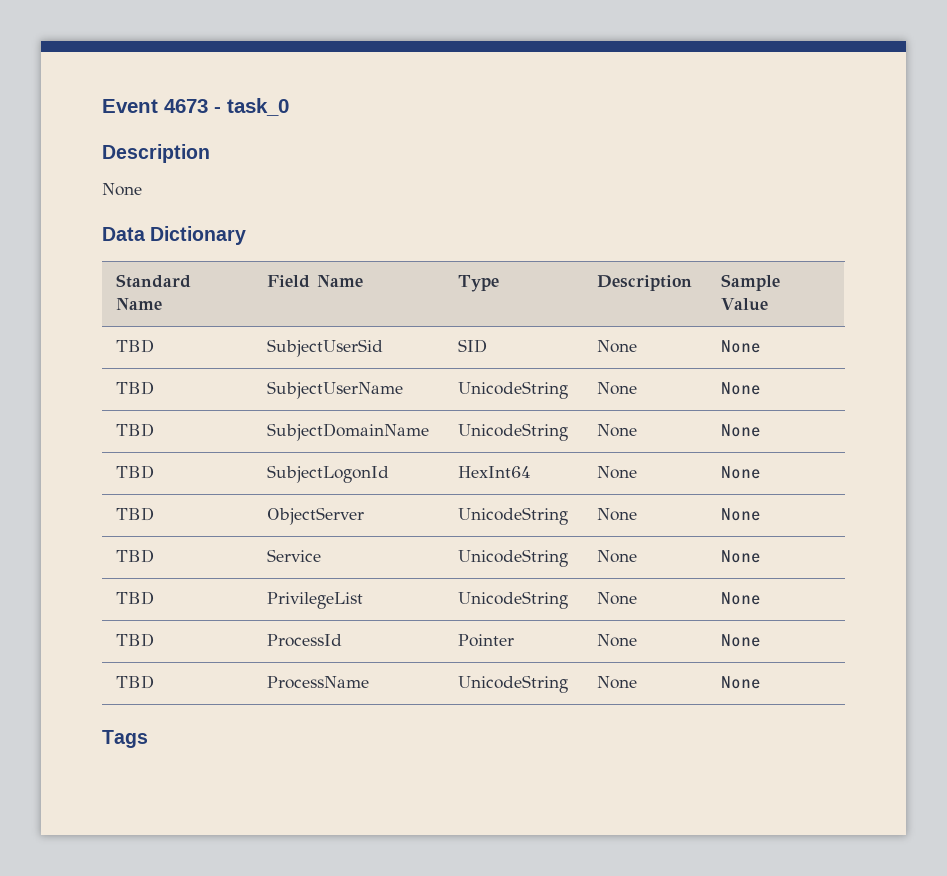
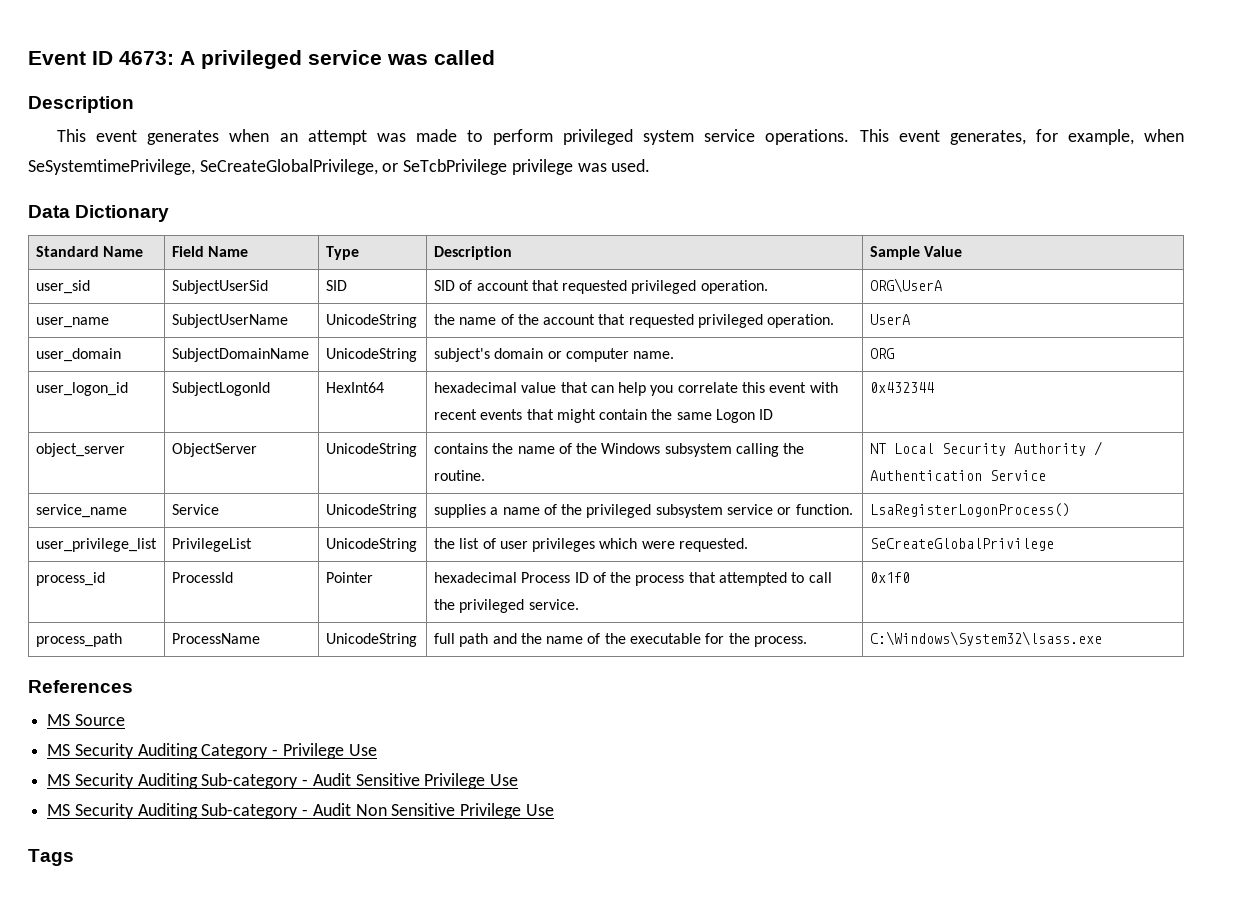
- Event 4673 - task_0
+ Event ID 4673: A privileged service was called
  Description
- None
+ This event generates when an attempt was made to perform privileged system service operations. This event generates, for example, when SeSystemtimePrivilege, SeCreateGlobalPrivilege, or SeTcbPrivilege privilege was used.
- TBD | SubjectUserSid | SID | None | None
- TBD | SubjectUserName | UnicodeString | None | None
- TBD | SubjectDomainName | UnicodeString | None | None
- TBD | SubjectLogonId | HexInt64 | None | None
- TBD | ObjectServer | UnicodeString | None | None
- TBD | Service | UnicodeString | None | None
- TBD | PrivilegeList | UnicodeString | None | None
- TBD | ProcessId | Pointer | None | None
- TBD | ProcessName | UnicodeString | None | None
+ user_sid | SubjectUserSid | SID | SID of account that requested privileged operation. | ORG\UserA
+ user_name | SubjectUserName | UnicodeString | the name of the account that requested privileged operation. | UserA
+ user_domain | SubjectDomainName | UnicodeString | subject's domain or computer name. | ORG
+ user_logon_id | SubjectLogonId | HexInt64 | hexadecimal value that can help you correlate this event with recent events that might contain the same Logon ID | 0x432344
+ object_server | ObjectServer | UnicodeString | contains the name of the Windows subsystem calling the routine. | NT Local Security Authority / Authentication Service
+ service_name | Service | UnicodeString | supplies a name of the privileged subsystem service or function. | LsaRegisterLogonProcess()
+ user_privilege_list | PrivilegeList | UnicodeString | the list of user privileges which were requested. | SeCreateGlobalPrivilege
+ process_id | ProcessId | Pointer | hexadecimal Process ID of the process that attempted to call the privileged service. | 0x1f0
+ process_path | ProcessName | UnicodeString | full path and the name of the executable for the process. | C:\Windows\System32\lsass.exe
+ References
+ MS Source
+ MS Security Auditing Category - Privilege Use
+ MS Security Auditing Sub-category - Audit Sensitive Privilege Use
+ MS Security Auditing Sub-category - Audit Non Sensitive Privilege Use

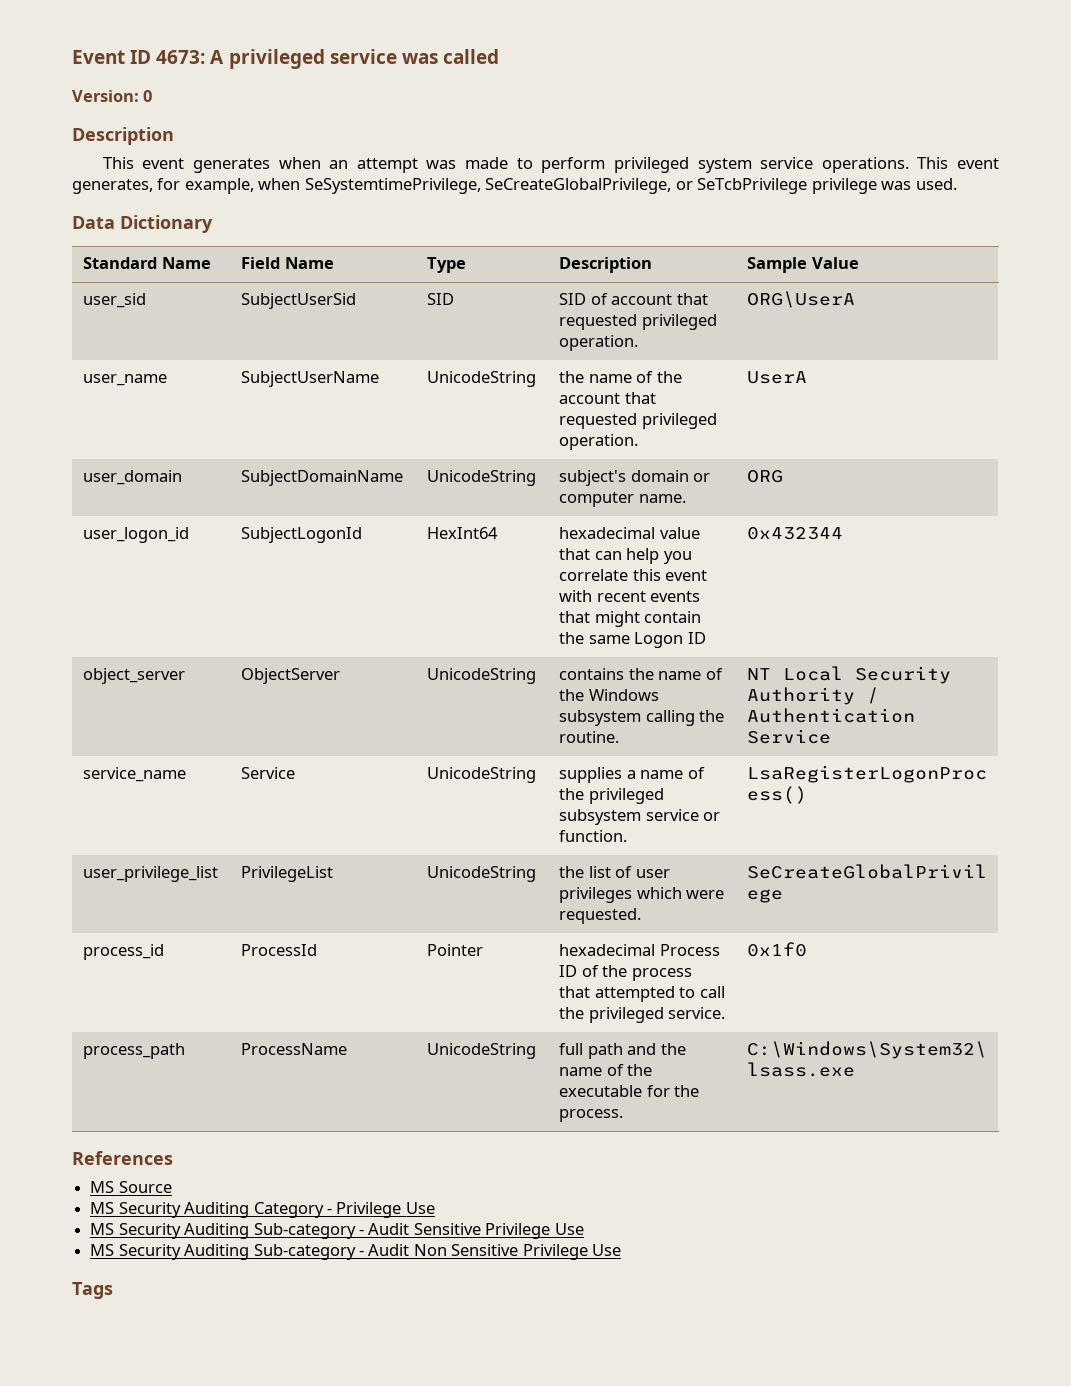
+ Version: 0

